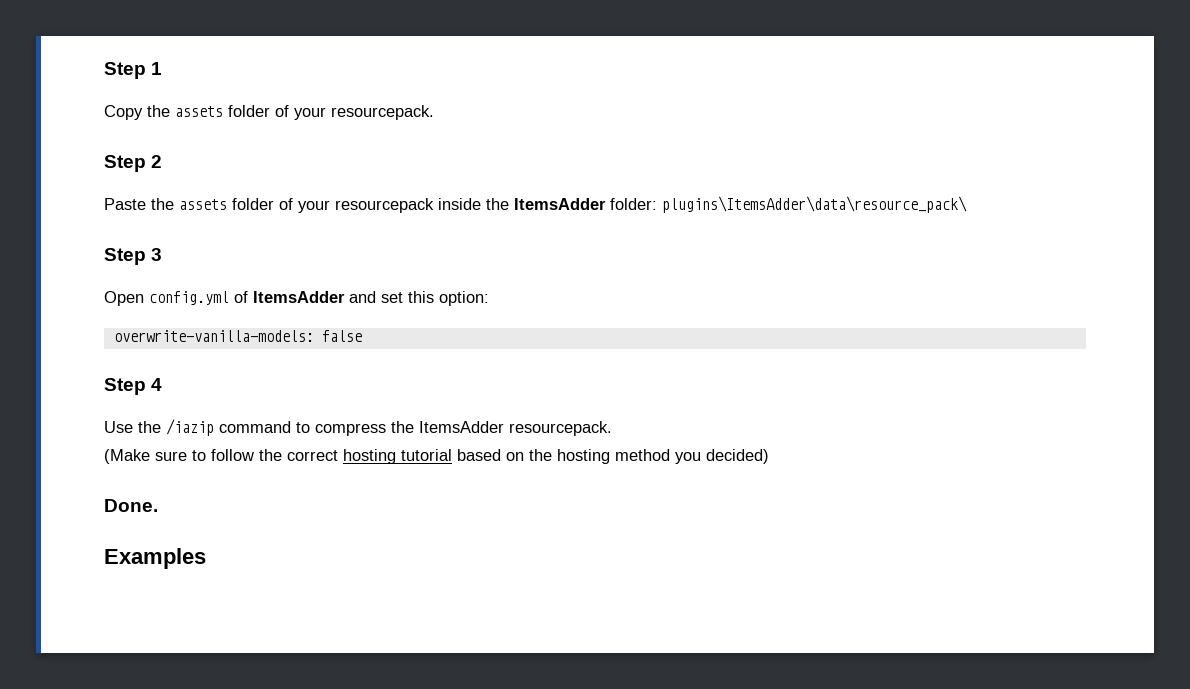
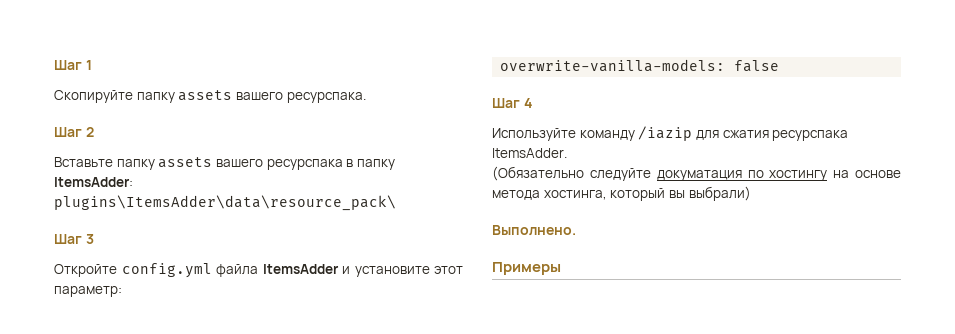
- Step 1
+ Шаг 1
- Copy the assets folder of your resourcepack.
- Step 2
- Paste the assets folder of your resourcepack inside the ItemsAdder folder: plugins\ItemsAdder\data\resource_pack\
+ Скопируйте папку assets вашего ресурспака.
+ Шаг 2
+ Вставьте папку assets вашего ресурспака в папку ItemsAdder: plugins\ItemsAdder\data\resource_pack\
- Step 3
+ Шаг 3
- Open config.yml of ItemsAdder and set this option:
+ Откройте config.yml файла ItemsAdder и установите этот параметр:
- Step 4
+ Шаг 4
- Use the /iazip command to compress the ItemsAdder resourcepack.
- (Make sure to follow the correct hosting tutorial based on the hosting method you decided)
- Done.
- Examples
+ Используйте команду /iazip для сжатия ресурспака ItemsAdder.
+ (Обязательно следуйте докуматация по хостингу на основе метода хостинга, который вы выбрали)
+ Выполнено.
+ Примеры

